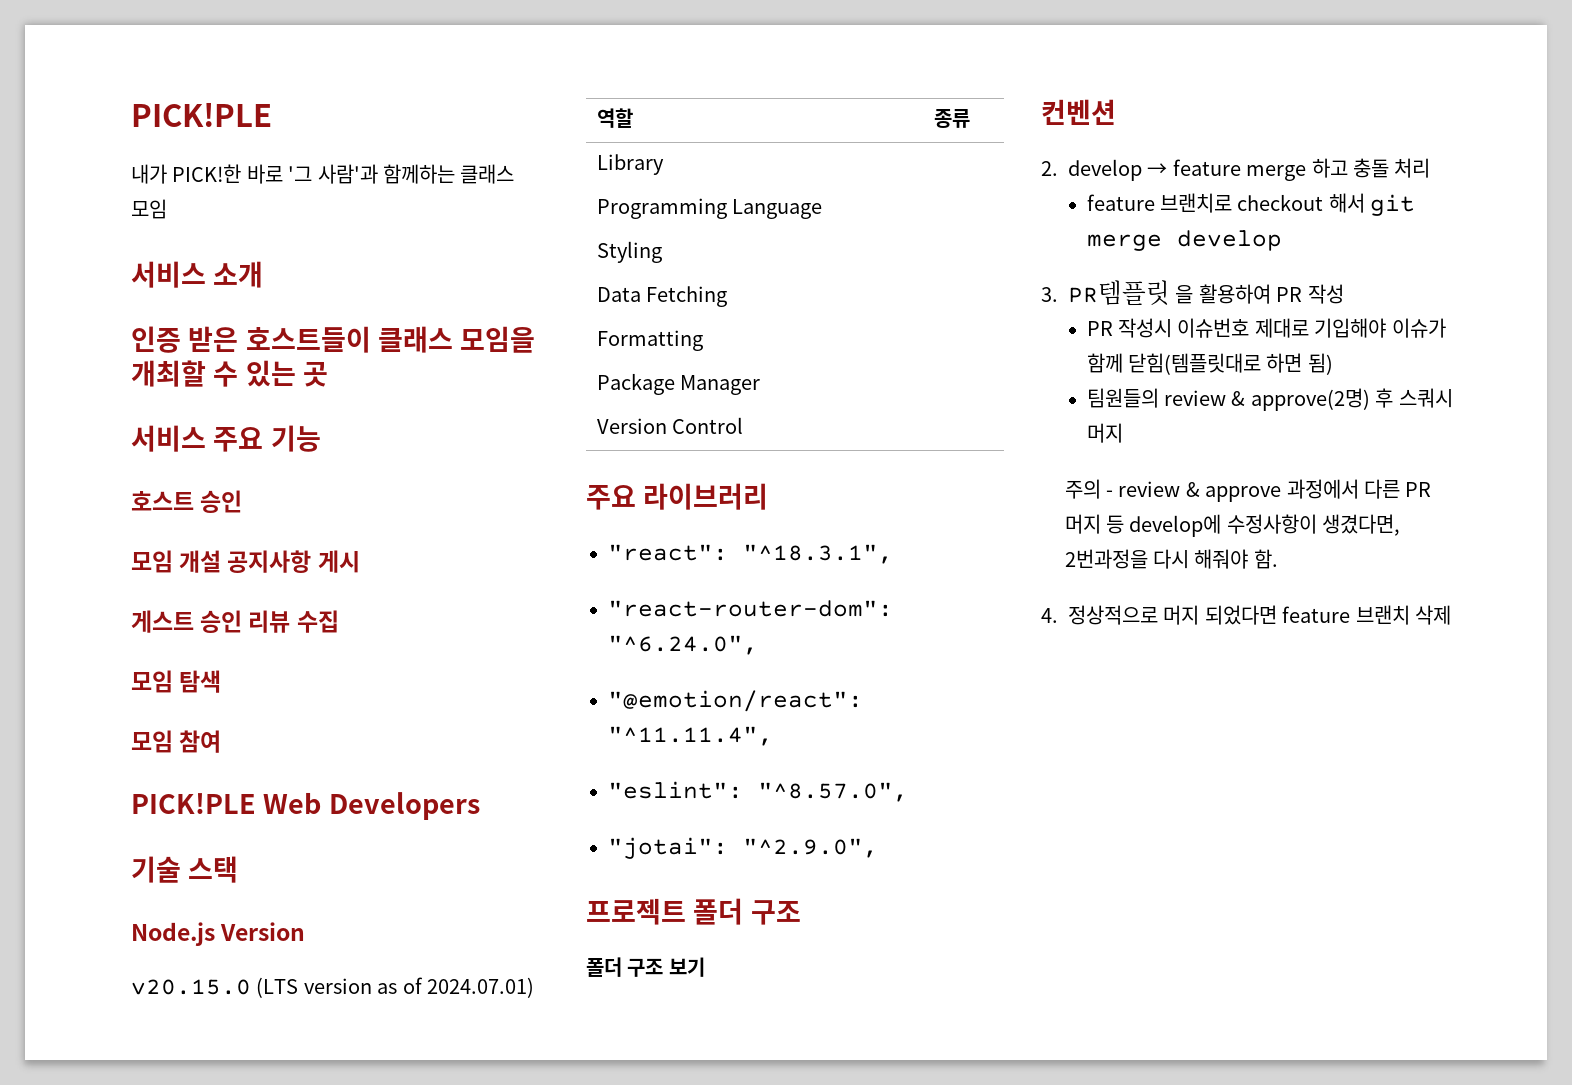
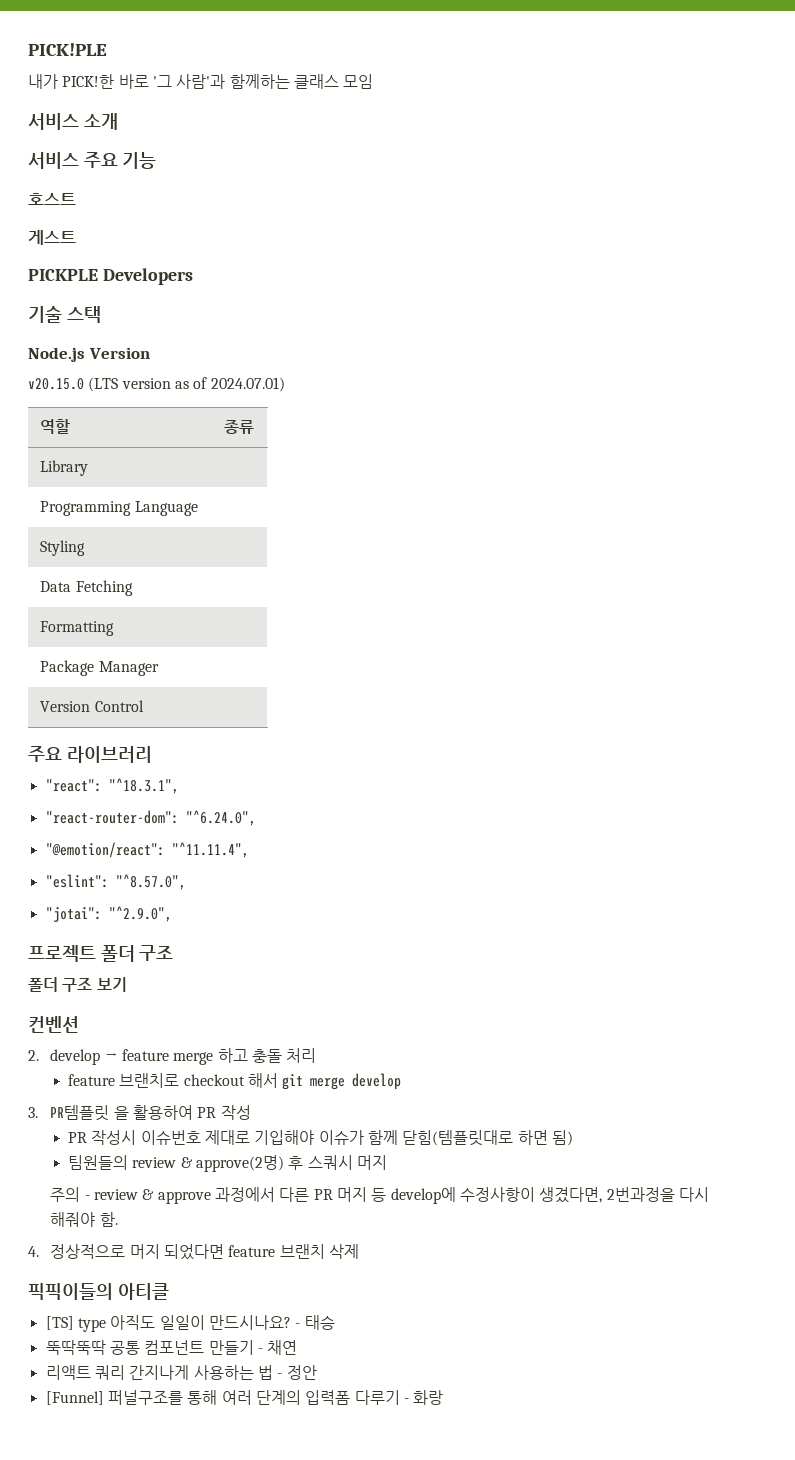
- 인증 받은 호스트들이 클래스 모임을 개최할 수 있는 곳
  서비스 주요 기능
- 호스트 승인
- 모임 개설 공지사항 게시
- 게스트 승인 리뷰 수집
- 모임 탐색
- 모임 참여
- PICK!PLE Web Developers
+ 호스트
+ 게스트
+ PICKPLE Developers
+ 픽픽이들의 아티클
+ [TS] type 아직도 일일이 만드시나요? - 태승
+ 뚝딱뚝딱 공통 컴포넌트 만들기 - 채연
+ 리액트 쿼리 간지나게 사용하는 법 - 정안
+ [Funnel] 퍼널구조를 통해 여러 단계의 입력폼 다루기 - 화랑

